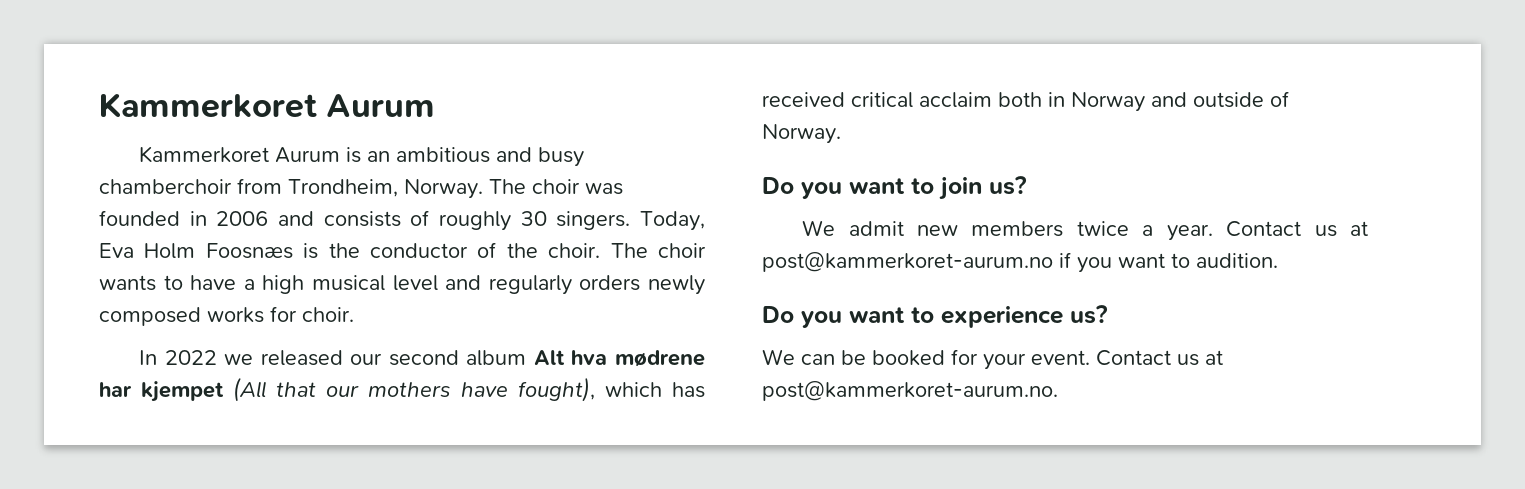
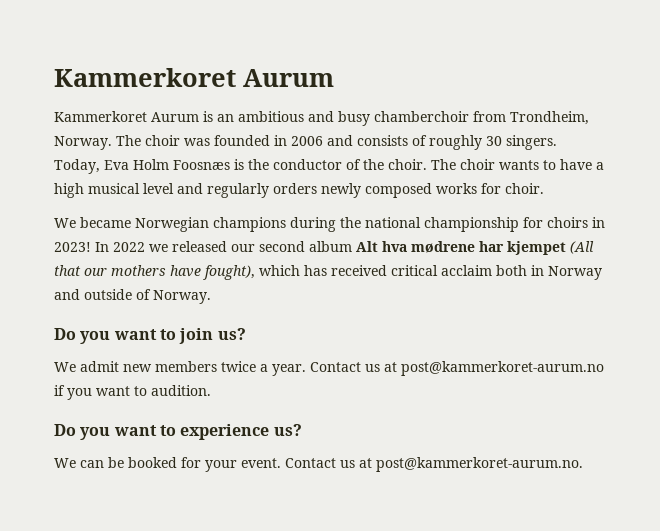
+ We became Norwegian champions during the national championship for choirs in 2023!

